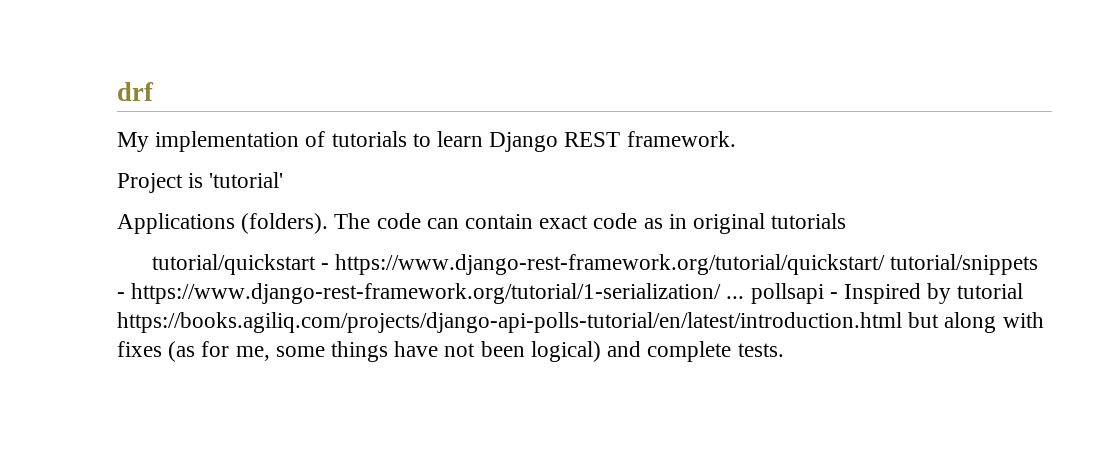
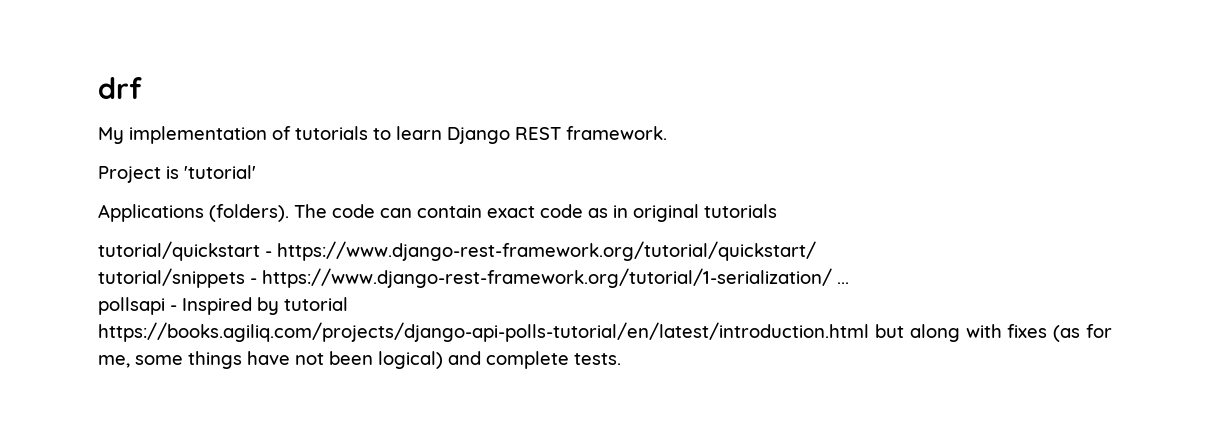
- tutorial/quickstart - https://www.django-rest-framework.org/tutorial/quickstart/ tutorial/snippets - https://www.django-rest-framework.org/tutorial/1-serialization/ ... pollsapi - Inspired by tutorial https://books.agiliq.com/projects/django-api-polls-tutorial/en/latest/introduction.html but along with fixes (as for me, some things have not been logical) and complete tests.
+ tutorial/quickstart - https://www.django-rest-framework.org/tutorial/quickstart/
+ tutorial/snippets - https://www.django-rest-framework.org/tutorial/1-serialization/ ...
+ pollsapi - Inspired by tutorial https://books.agiliq.com/projects/django-api-polls-tutorial/en/latest/introduction.html but along with fixes (as for me, some things have not been logical) and complete tests.

